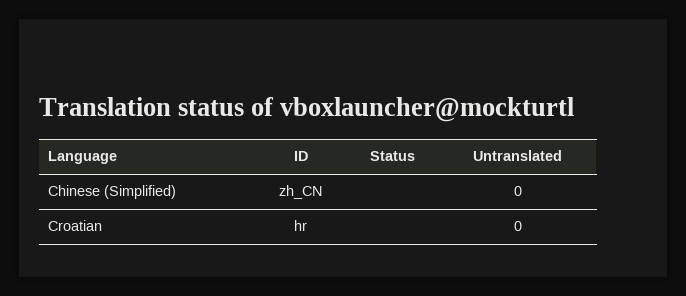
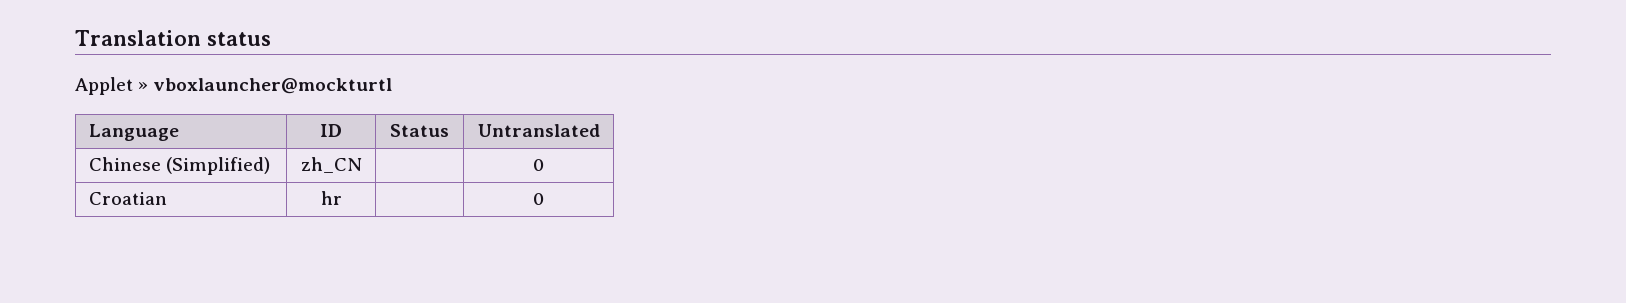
- Translation status of vboxlauncher@mockturtl
+ Translation status
+ Applet » vboxlauncher@mockturtl

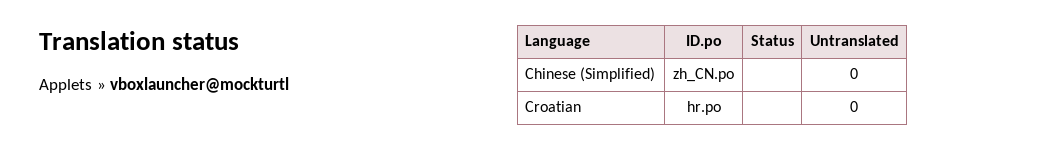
- Applet » vboxlauncher@mockturtl
+ Applets » vboxlauncher@mockturtl
- Language | ID | Status | Untranslated
+ Language | ID.po | Status | Untranslated
- Chinese (Simplified) | zh_CN | | 0
+ Chinese (Simplified) | zh_CN.po | | 0
- Croatian | hr | | 0
+ Croatian | hr.po | | 0

